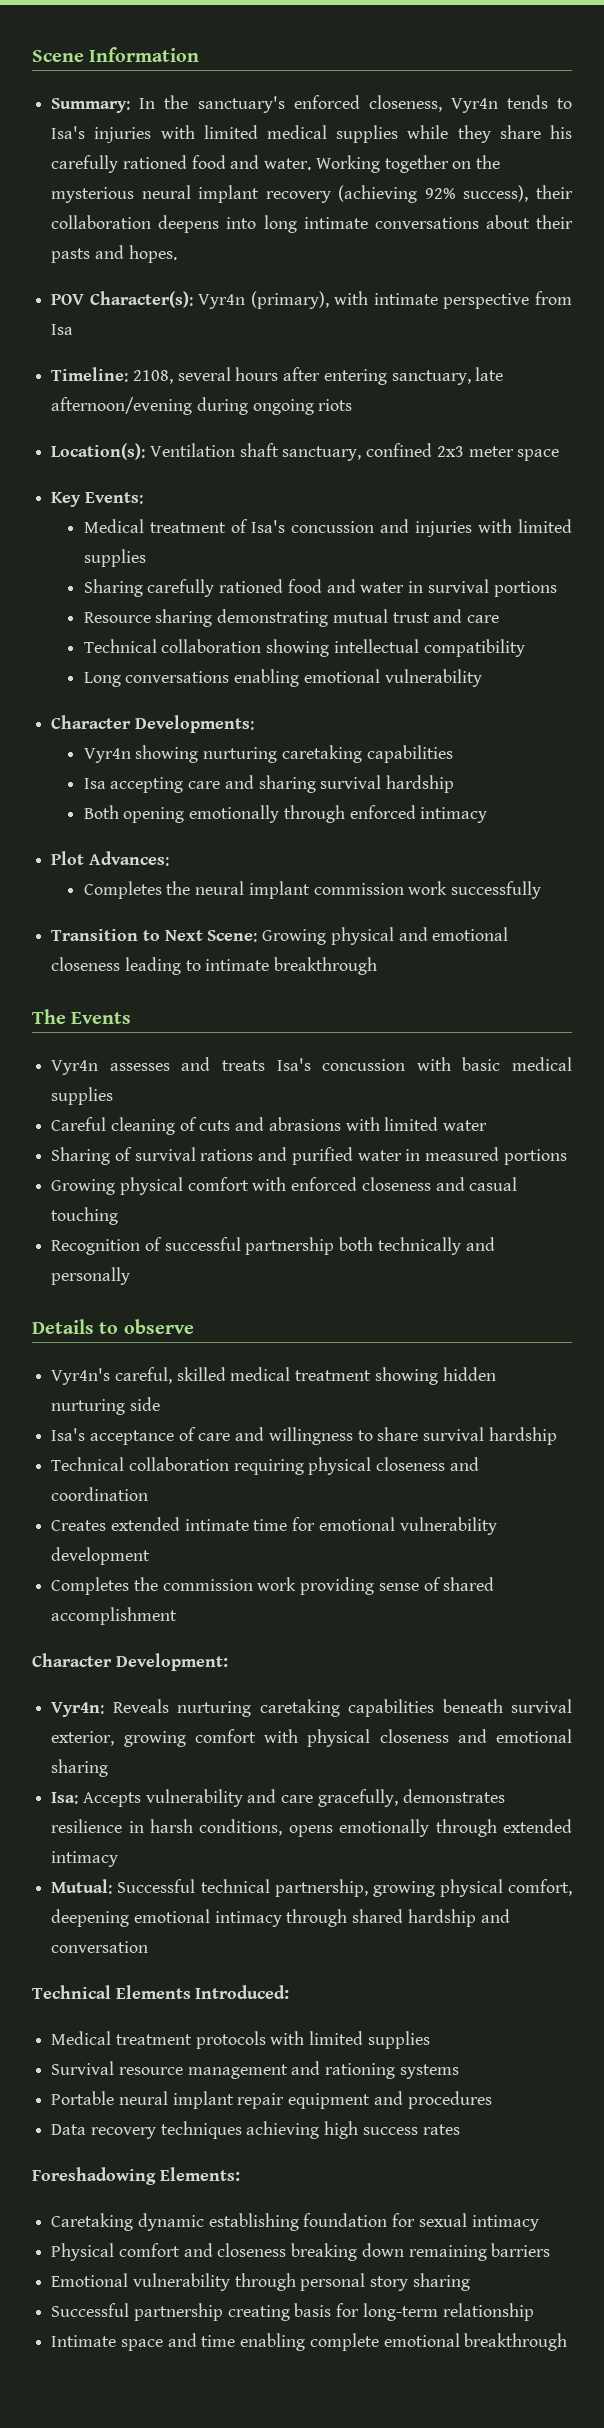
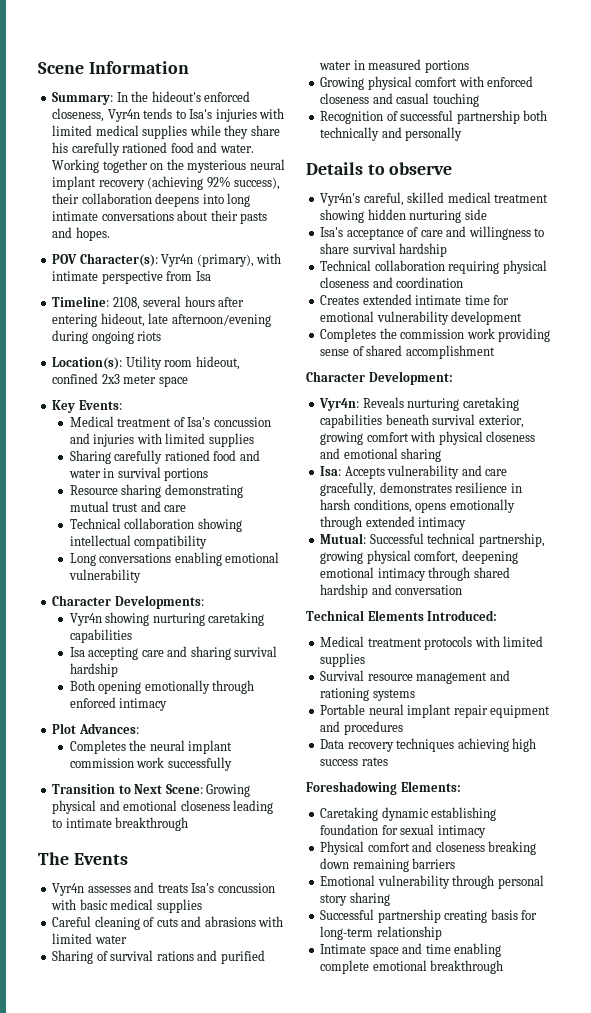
- Summary: In the sanctuary's enforced closeness, Vyr4n tends to Isa's injuries with limited medical supplies while they share his carefully rationed food and water.
+ Summary: In the hideout's enforced closeness, Vyr4n tends to Isa's injuries with limited medical supplies while they share his carefully rationed food and water.
- Timeline: 2108, several hours after entering sanctuary, late afternoon/evening during ongoing riots
+ Timeline: 2108, several hours after entering hideout, late afternoon/evening during ongoing riots
- Location(s): Ventilation shaft sanctuary, confined 2x3 meter space
+ Location(s): Utility room hideout, confined 2x3 meter space

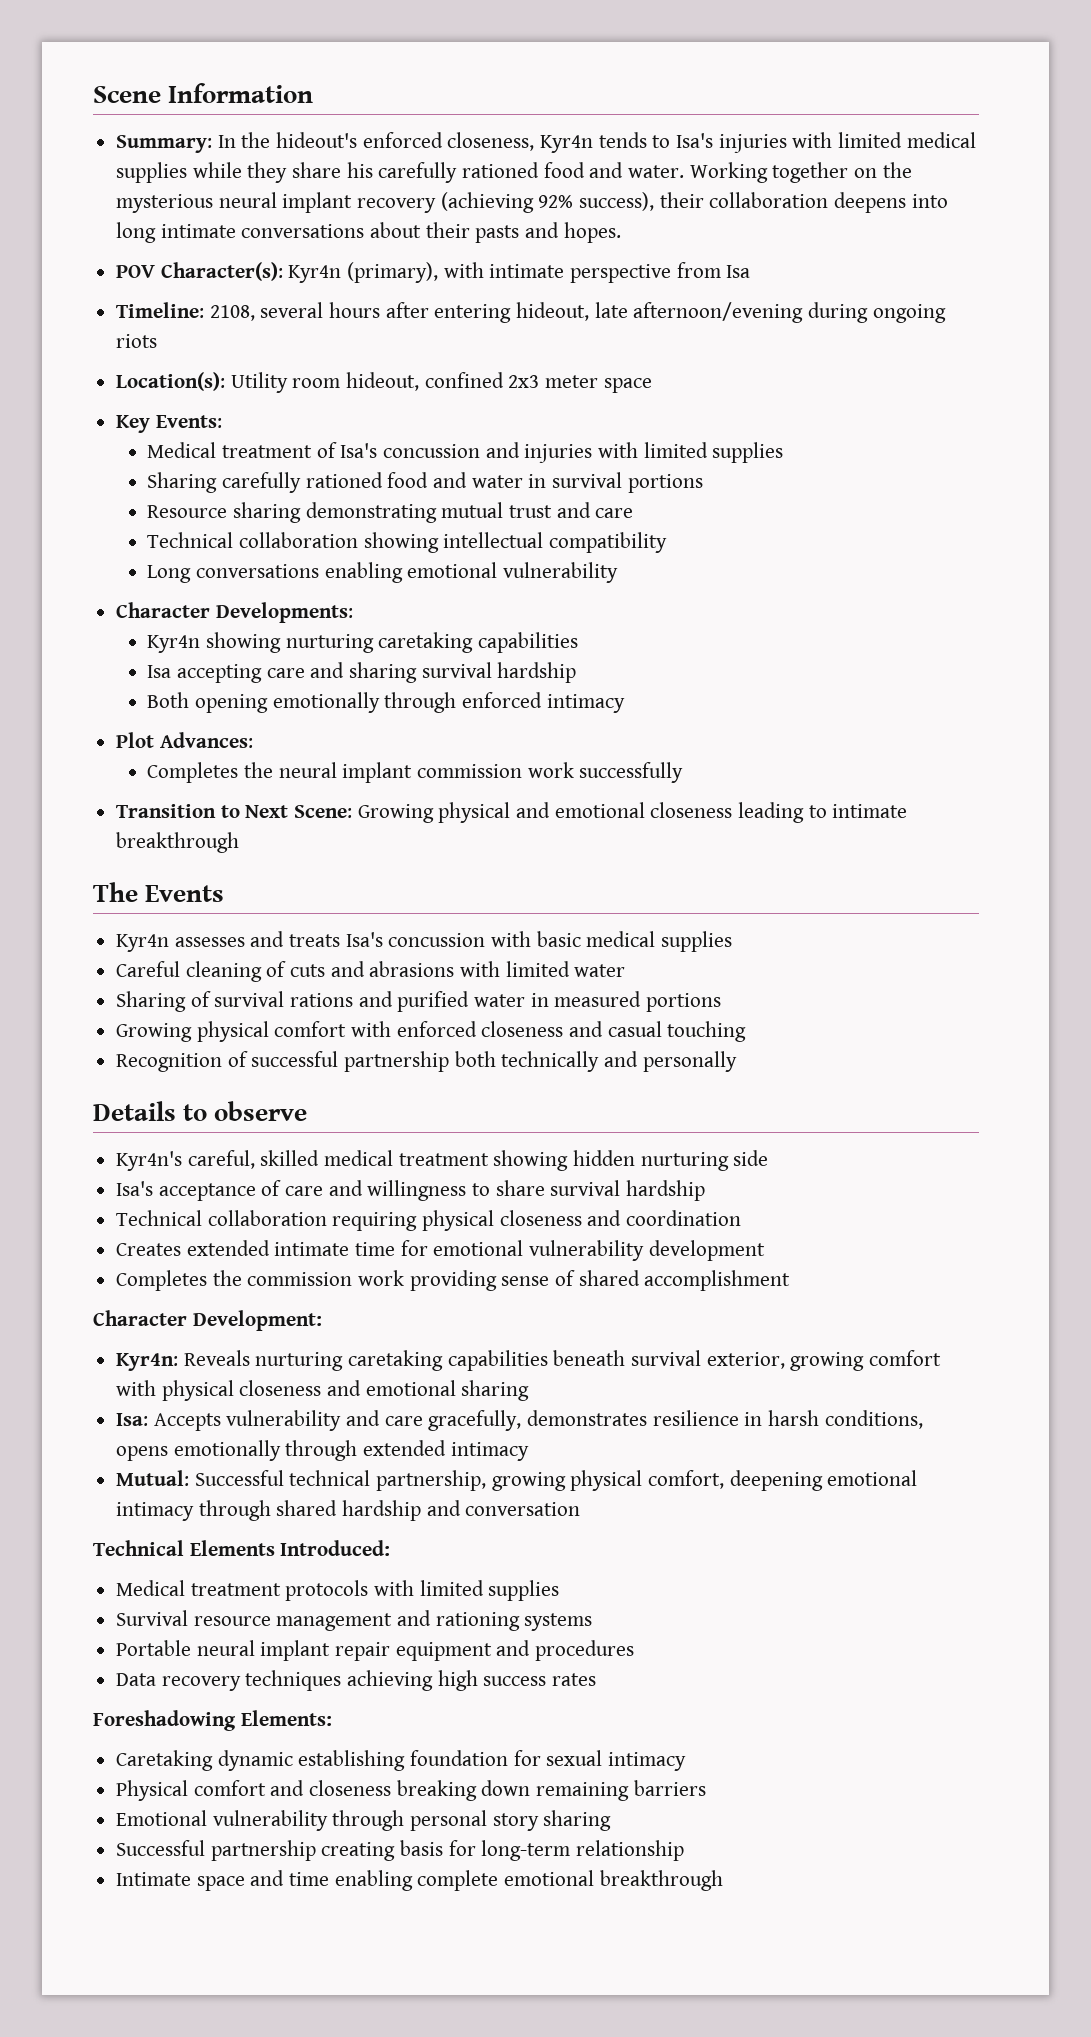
- Summary: In the hideout's enforced closeness, Vyr4n tends to Isa's injuries with limited medical supplies while they share his carefully rationed food and water.
+ Summary: In the hideout's enforced closeness, Kyr4n tends to Isa's injuries with limited medical supplies while they share his carefully rationed food and water.
- POV Character(s): Vyr4n (primary), with intimate perspective from Isa
+ POV Character(s): Kyr4n (primary), with intimate perspective from Isa
- Vyr4n showing nurturing caretaking capabilities
+ Kyr4n showing nurturing caretaking capabilities
- Vyr4n assesses and treats Isa's concussion with basic medical supplies
+ Kyr4n assesses and treats Isa's concussion with basic medical supplies
- Vyr4n's careful, skilled medical treatment showing hidden nurturing side
+ Kyr4n's careful, skilled medical treatment showing hidden nurturing side
- Vyr4n: Reveals nurturing caretaking capabilities beneath survival exterior, growing comfort with physical closeness and emotional sharing
+ Kyr4n: Reveals nurturing caretaking capabilities beneath survival exterior, growing comfort with physical closeness and emotional sharing

